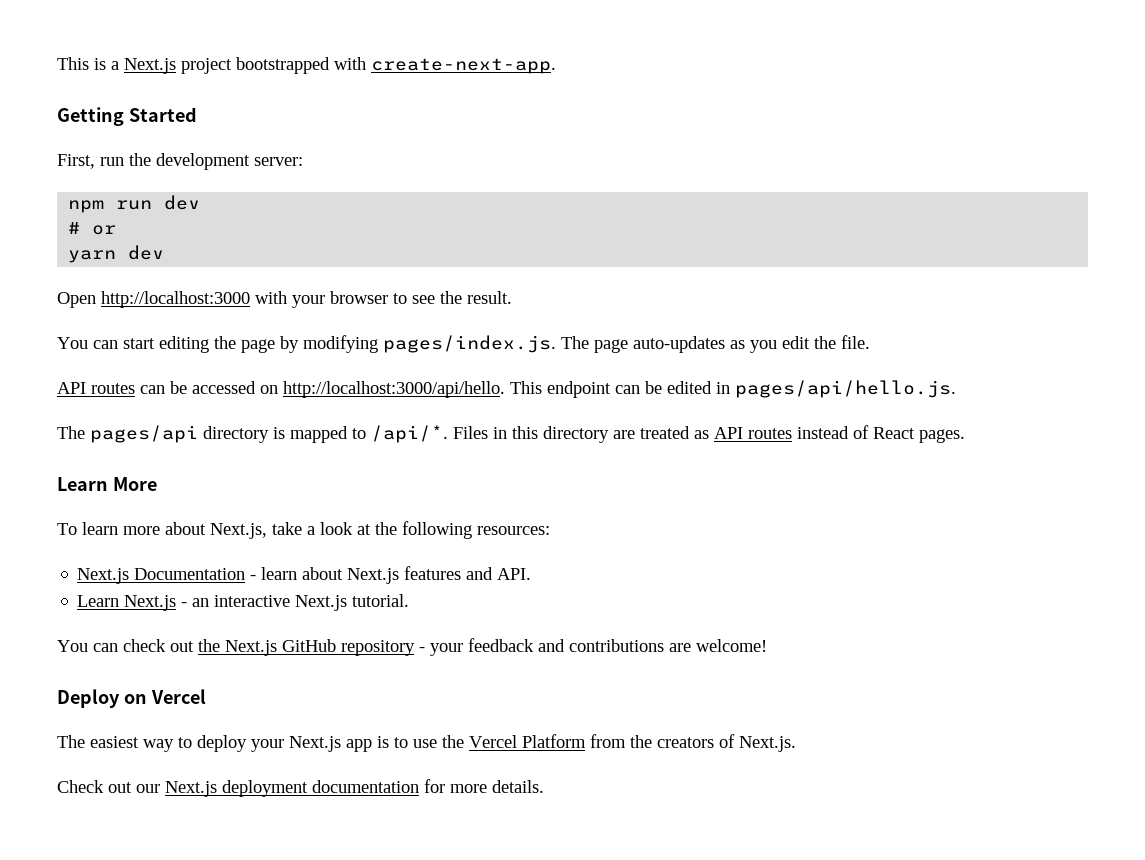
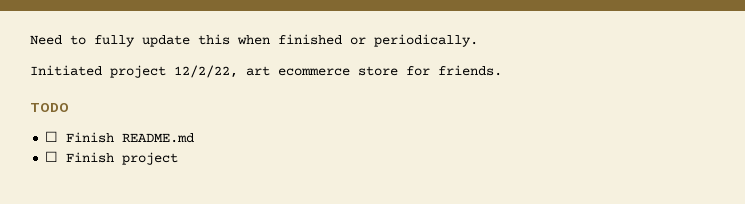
- This is a Next.js project bootstrapped with create-next-app.
- Getting Started
- First, run the development server:
- npm run dev
- # or
- yarn dev
- Open http://localhost:3000 with your browser to see the result.
- You can start editing the page by modifying pages/index.js. The page auto-updates as you edit the file.
- API routes can be accessed on http://localhost:3000/api/hello. This endpoint can be edited in pages/api/hello.js.
- The pages/api directory is mapped to /api/*. Files in this directory are treated as API routes instead of React pages.
- Learn More
- To learn more about Next.js, take a look at the following resources:
- Next.js Documentation - learn about Next.js features and API.
- Learn Next.js - an interactive Next.js tutorial.
- You can check out the Next.js GitHub repository - your feedback and contributions are welcome!
- Deploy on Vercel
- The easiest way to deploy your Next.js app is to use the Vercel Platform from the creators of Next.js.
- Check out our Next.js deployment documentation for more details.
+ Need to fully update this when finished or periodically.
+ Initiated project 12/2/22, art ecommerce store for friends.
+ TODO
+ ☐ Finish README.md
+ ☐ Finish project

